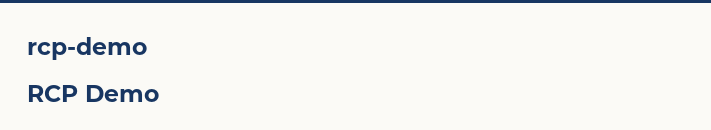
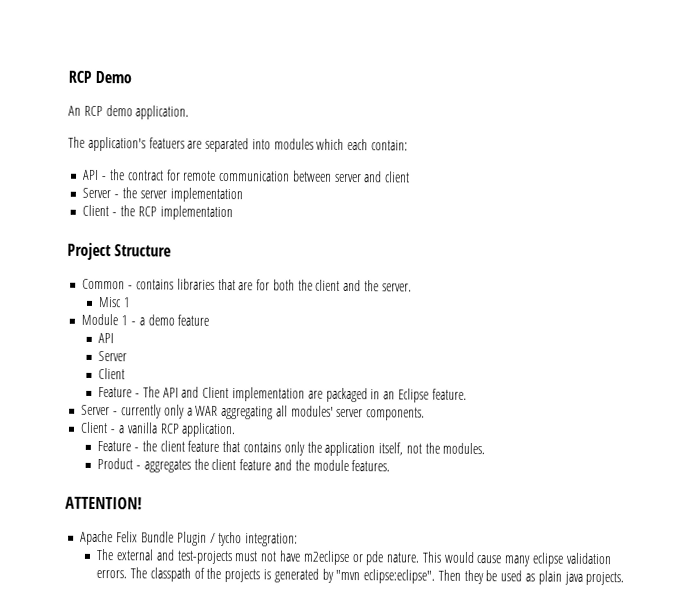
- rcp-demo
+ An RCP demo application.
+ The application's featuers are separated into modules which each contain:
+ API - the contract for remote communication between server and client
+ Server - the server implementation
+ Client - the RCP implementation
+ Project Structure
+ Common - contains libraries that are for both the client and the server.
+ Misc 1
+ Module 1 - a demo feature
+ API
+ Server
+ Client
+ Feature - The API and Client implementation are packaged in an Eclipse feature.
+ Server - currently only a WAR aggregating all modules' server components.
+ Client - a vanilla RCP application.
+ Feature - the client feature that contains only the application itself, not the modules.
+ Product - aggregates the client feature and the module features.
+ ATTENTION!
+ Apache Felix Bundle Plugin / tycho integration:
+ The external and test-projects must not have m2eclipse or pde nature. This would cause many eclipse validation errors. The classpath of the projects is generated by "mvn eclipse:eclipse". Then they be used as plain java projects.

